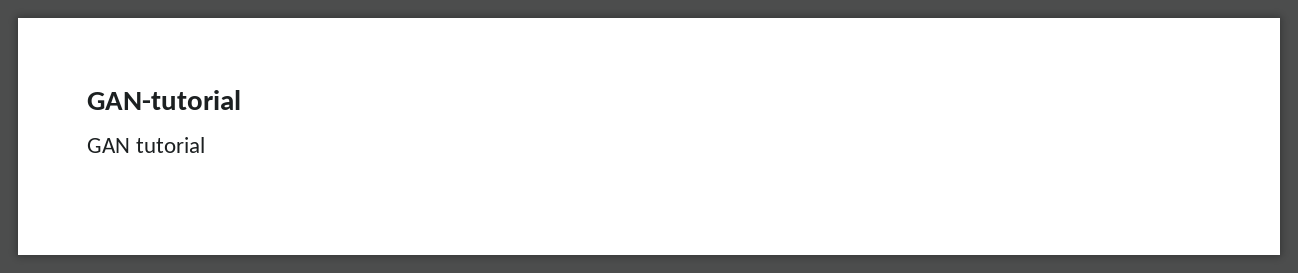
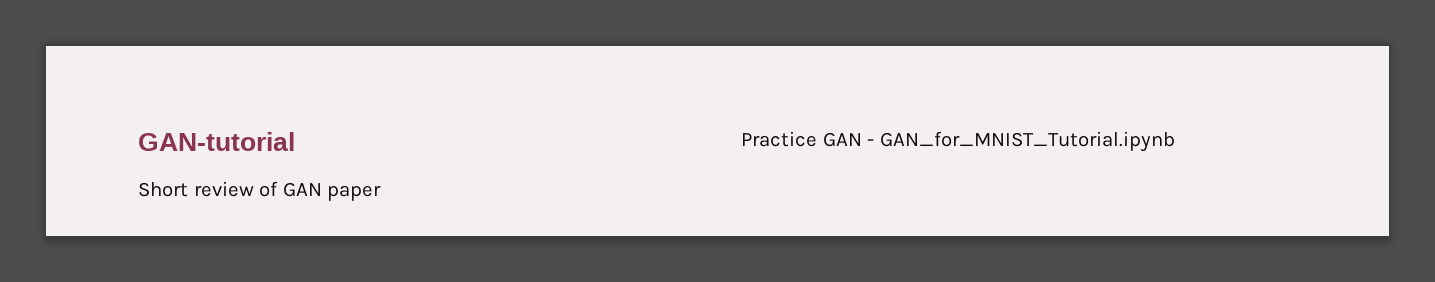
- GAN tutorial
+ Short review of GAN paper
+ Practice GAN - GAN_for_MNIST_Tutorial.ipynb

